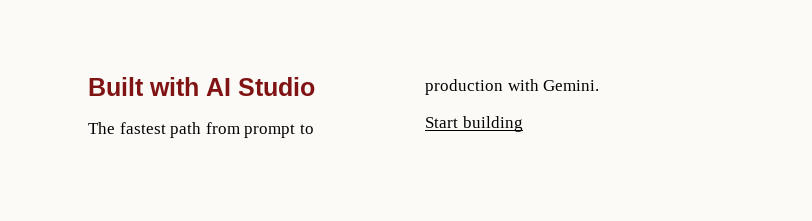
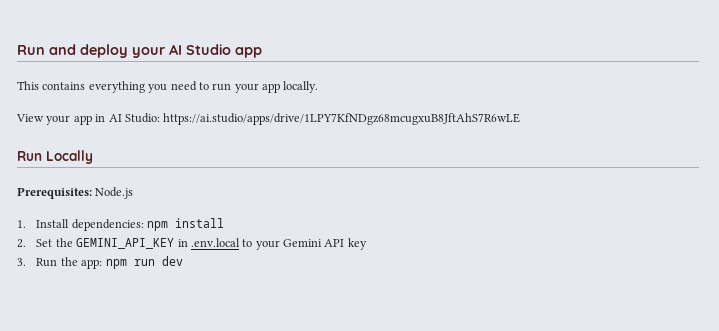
- Built with AI Studio
- The fastest path from prompt to production with Gemini.
- Start building
+ Run and deploy your AI Studio app
+ This contains everything you need to run your app locally.
+ View your app in AI Studio: https://ai.studio/apps/drive/1LPY7KfNDgz68mcugxuB8JftAhS7R6wLE
+ Run Locally
+ Prerequisites: Node.js
+ 1. Install dependencies: npm install
+ 2. Set the GEMINI_API_KEY in .env.local to your Gemini API key
+ 3. Run the app: npm run dev

